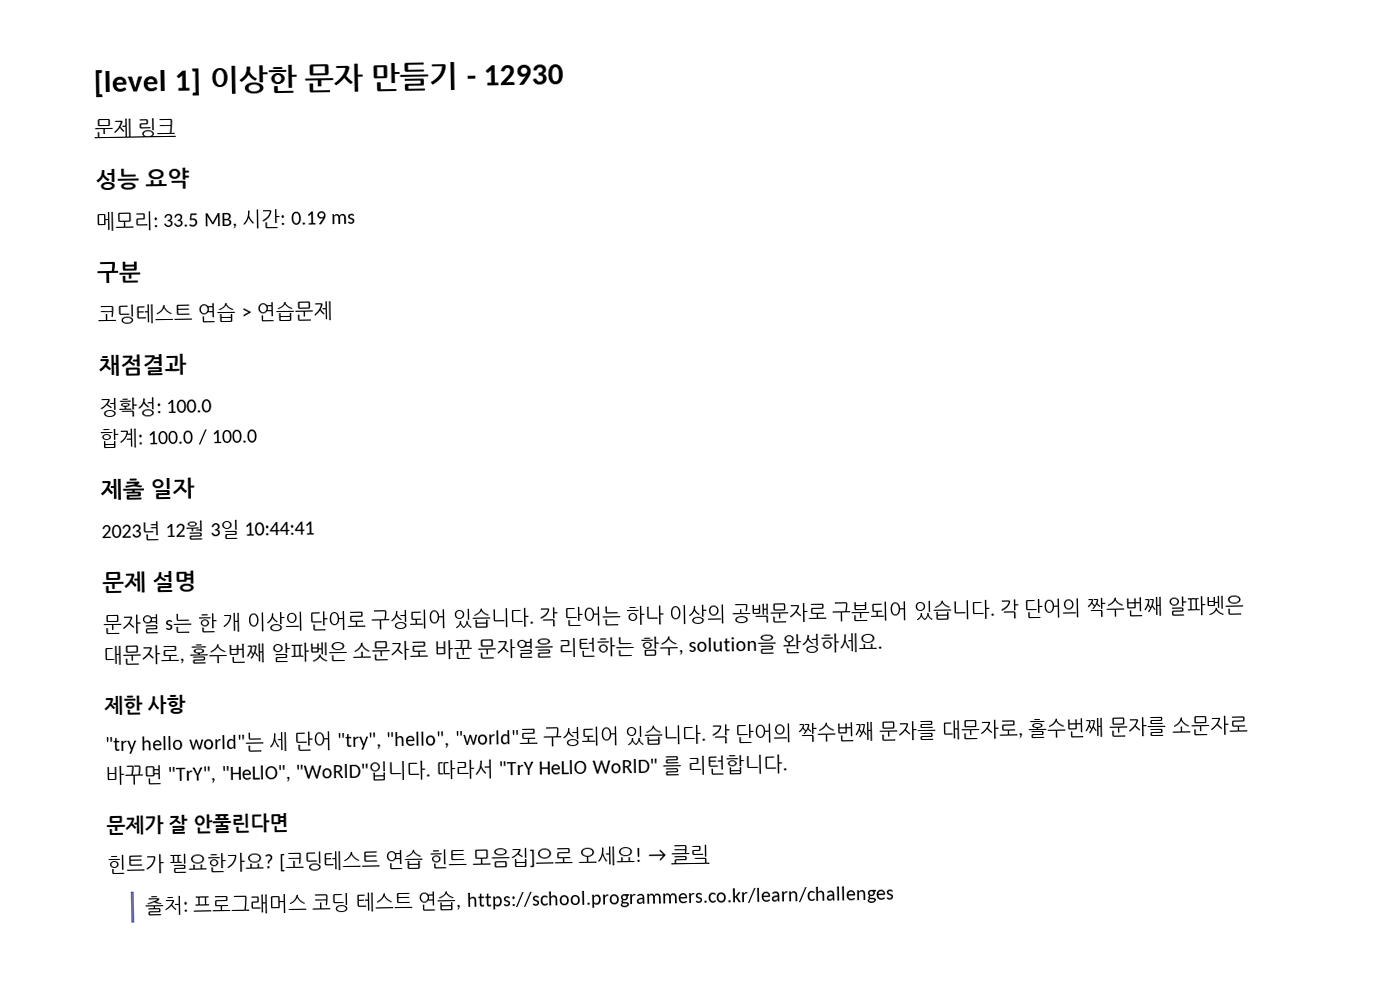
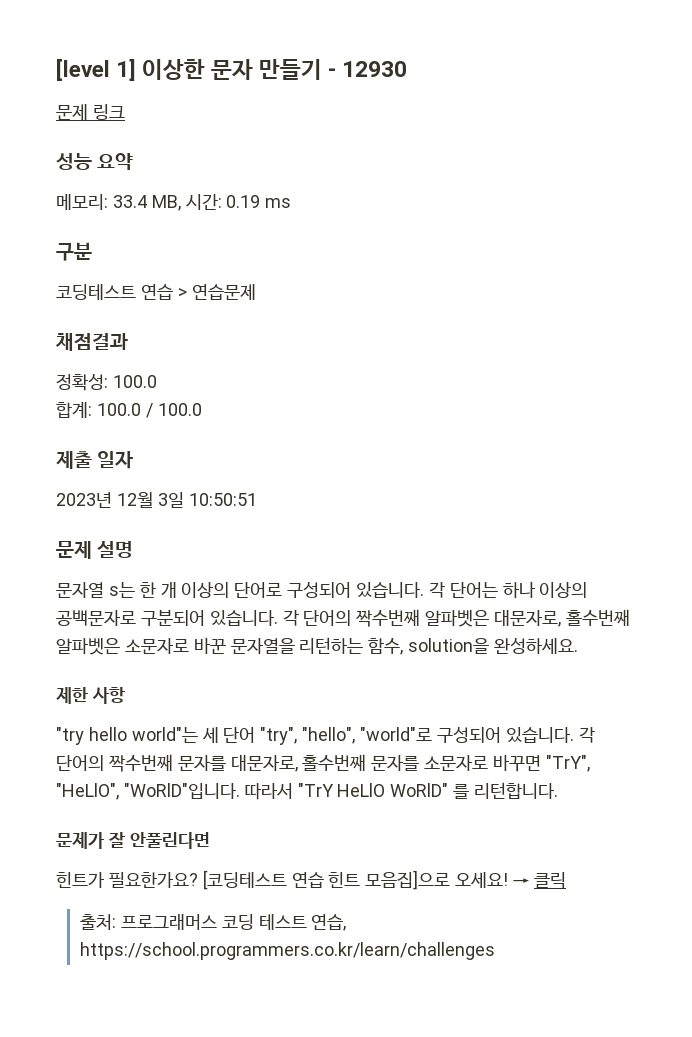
- 메모리: 33.5 MB, 시간: 0.19 ms
+ 메모리: 33.4 MB, 시간: 0.19 ms
- 2023년 12월 3일 10:44:41
+ 2023년 12월 3일 10:50:51

